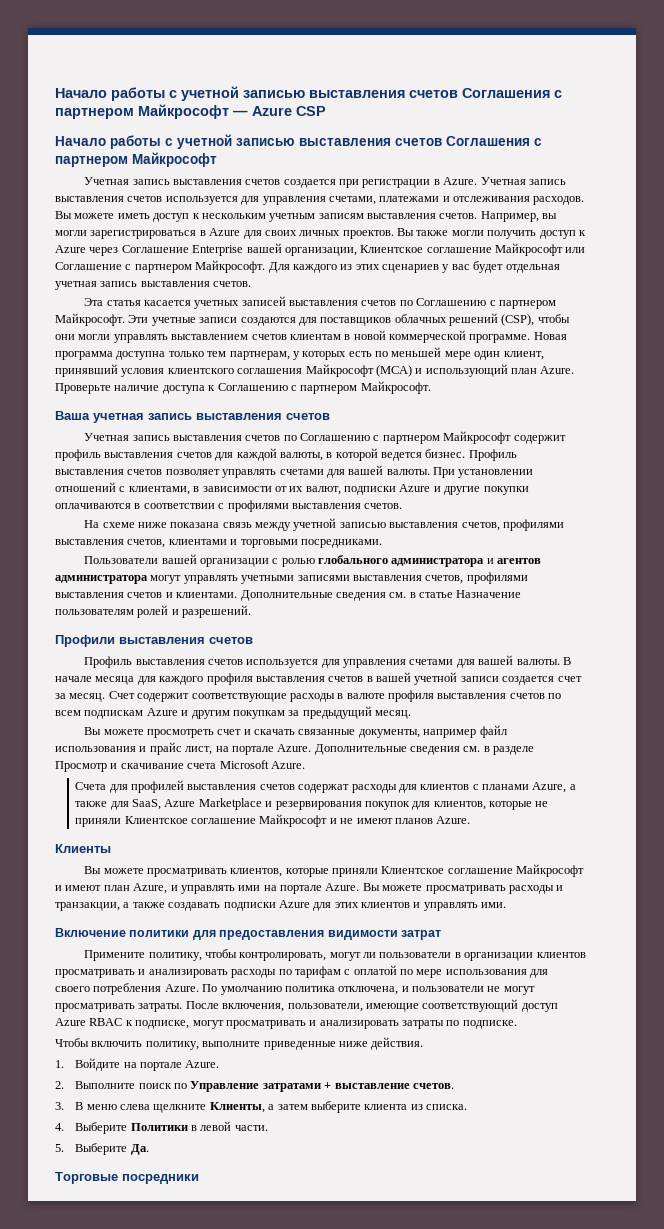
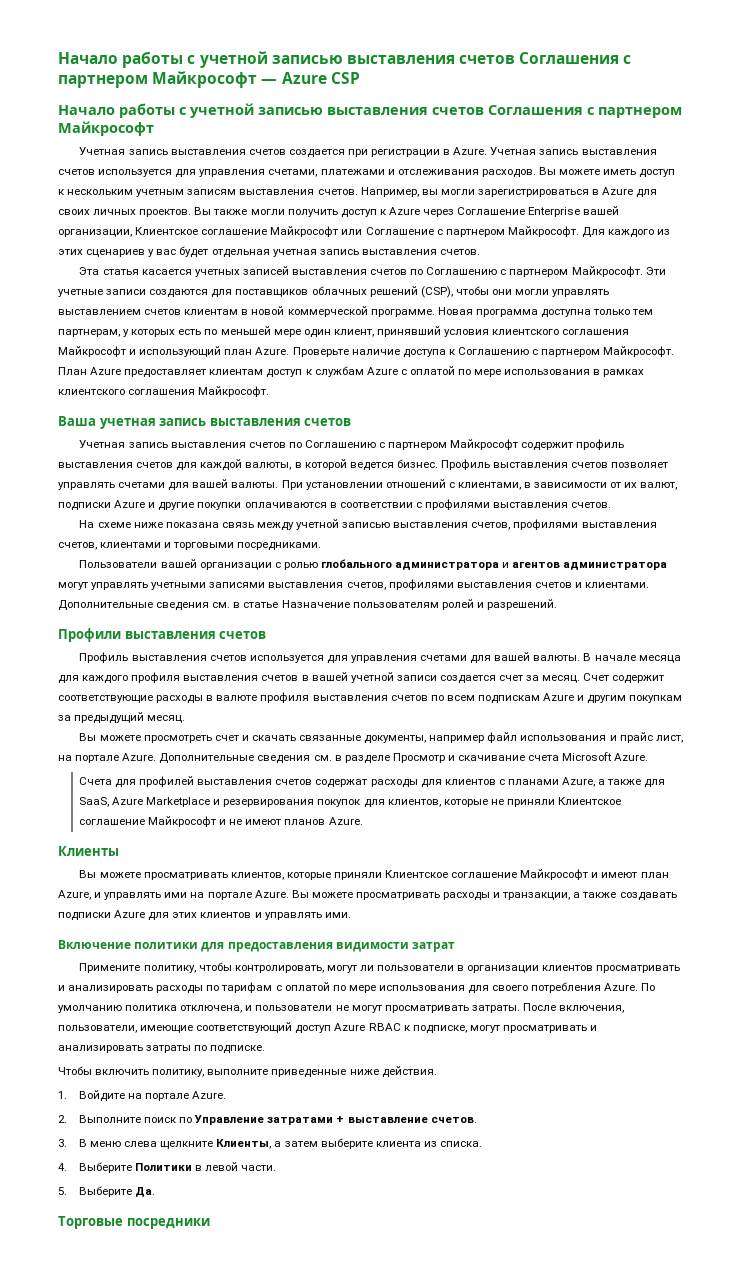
- Новая программа доступна только тем партнерам, у которых есть по меньшей мере один клиент, принявший условия клиентского соглашения Майкрософт (MCA) и использующий план Azure.
+ Новая программа доступна только тем партнерам, у которых есть по меньшей мере один клиент, принявший условия клиентского соглашения Майкрософт и использующий план Azure.
+ План Azure предоставляет клиентам доступ к службам Azure с оплатой по мере использования в рамках клиентского соглашения Майкрософт.

